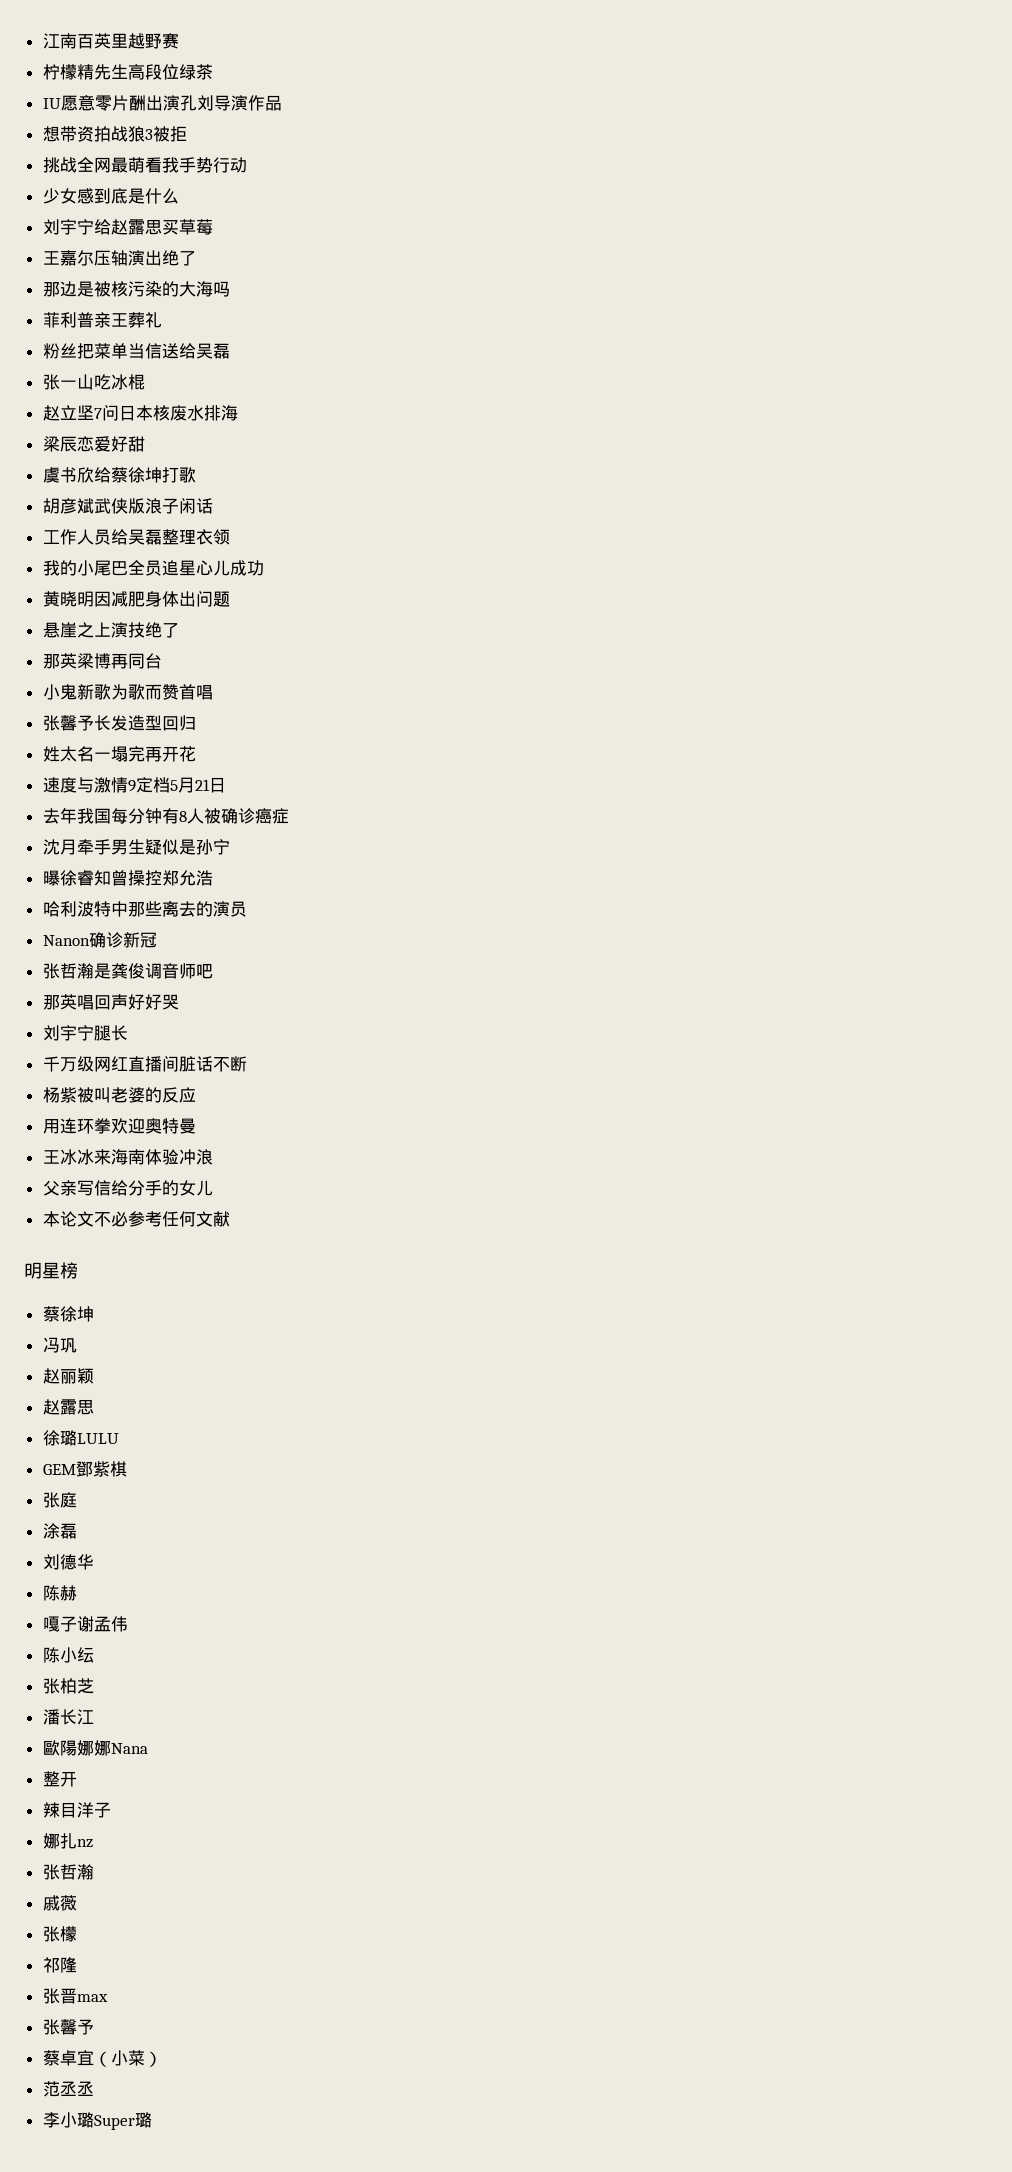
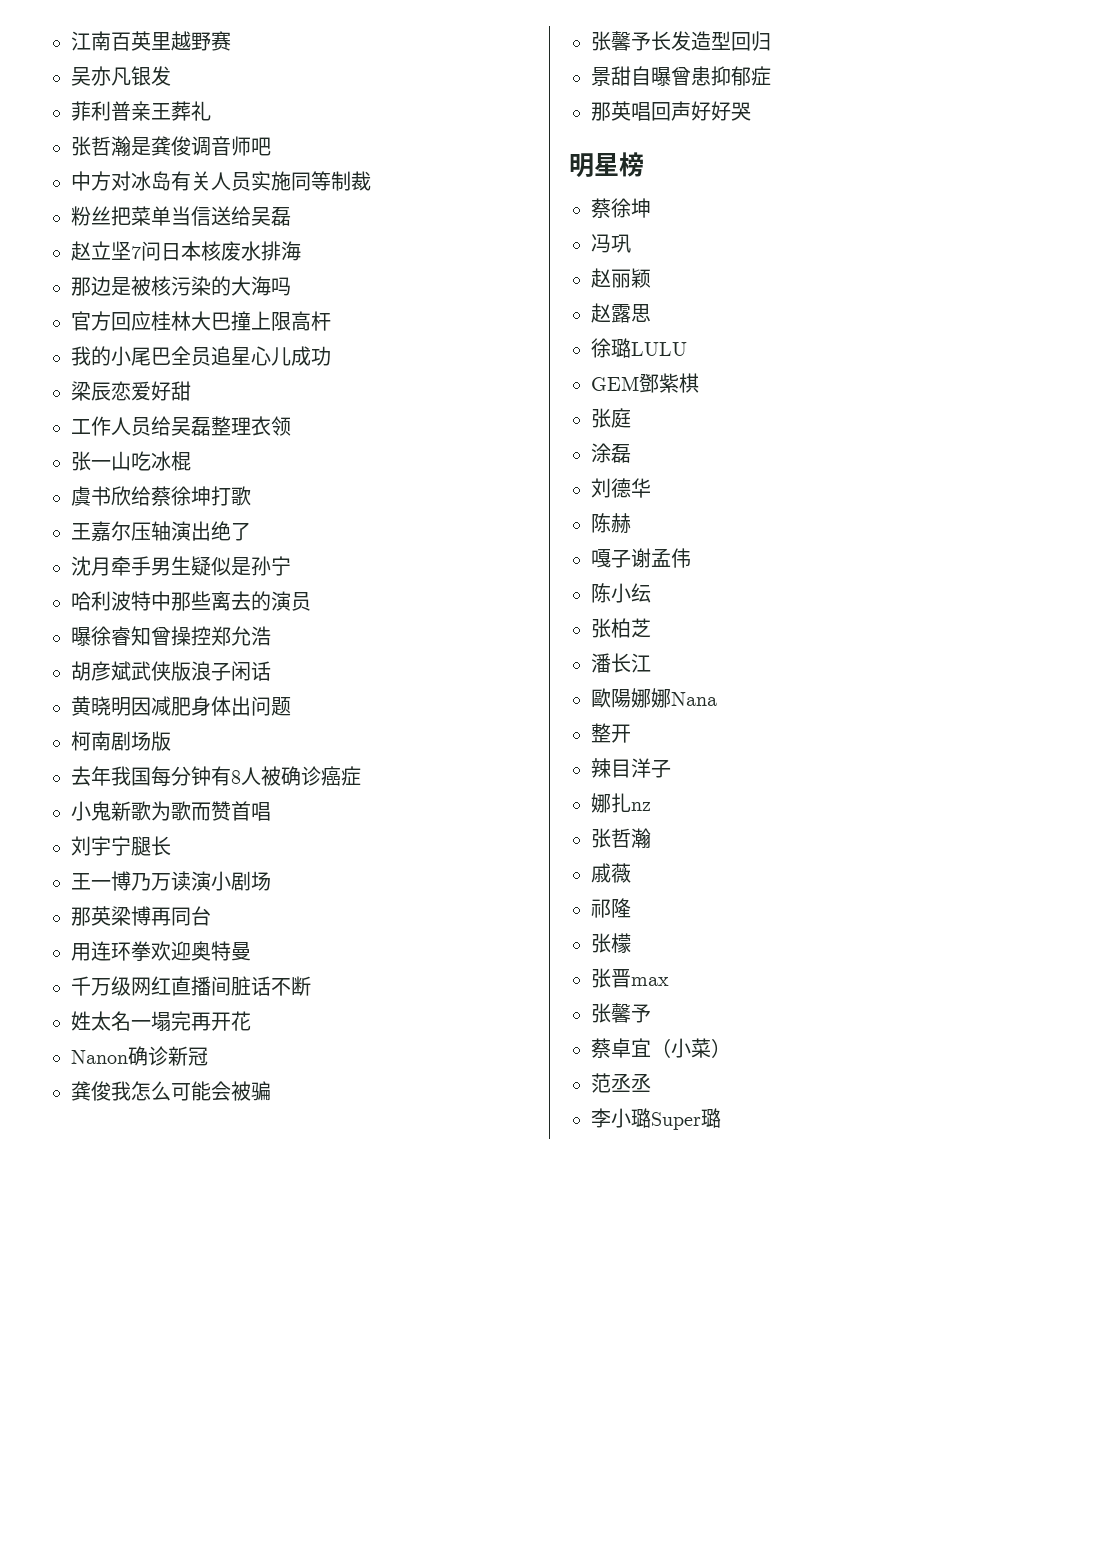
- 柠檬精先生高段位绿茶
- IU愿意零片酬出演孔刘导演作品
- 想带资拍战狼3被拒
- 挑战全网最萌看我手势行动
- 少女感到底是什么
- 刘宇宁给赵露思买草莓
- 王嘉尔压轴演出绝了
- 那边是被核污染的大海吗
+ 吴亦凡银发
  菲利普亲王葬礼
+ 张哲瀚是龚俊调音师吧
+ 中方对冰岛有关人员实施同等制裁
- 张一山吃冰棍
- 梁辰恋爱好甜
- 虞书欣给蔡徐坤打歌
- 胡彦斌武侠版浪子闲话
- 工作人员给吴磊整理衣领
+ 那边是被核污染的大海吗
+ 官方回应桂林大巴撞上限高杆
+ 梁辰恋爱好甜
+ 工作人员给吴磊整理衣领
+ 张一山吃冰棍
+ 虞书欣给蔡徐坤打歌
+ 王嘉尔压轴演出绝了
+ 沈月牵手男生疑似是孙宁
+ 哈利波特中那些离去的演员
+ 曝徐睿知曾操控郑允浩
+ 胡彦斌武侠版浪子闲话
- 悬崖之上演技绝了
- 那英梁博再同台
- 小鬼新歌为歌而赞首唱
- 张馨予长发造型回归
- 姓太名一塌完再开花
- 速度与激情9定档5月21日
+ 柯南剧场版
- 沈月牵手男生疑似是孙宁
- 曝徐睿知曾操控郑允浩
- 哈利波特中那些离去的演员
- Nanon确诊新冠
- 张哲瀚是龚俊调音师吧
- 那英唱回声好好哭
+ 小鬼新歌为歌而赞首唱
  刘宇宁腿长
+ 王一博乃万读演小剧场
+ 那英梁博再同台
+ 用连环拳欢迎奥特曼
- 杨紫被叫老婆的反应
- 用连环拳欢迎奥特曼
- 王冰冰来海南体验冲浪
- 父亲写信给分手的女儿
- 本论文不必参考任何文献
+ 姓太名一塌完再开花
+ Nanon确诊新冠
+ 龚俊我怎么可能会被骗
+ 张馨予长发造型回归
+ 景甜自曝曾患抑郁症
+ 那英唱回声好好哭
+ 祁隆
- 祁隆

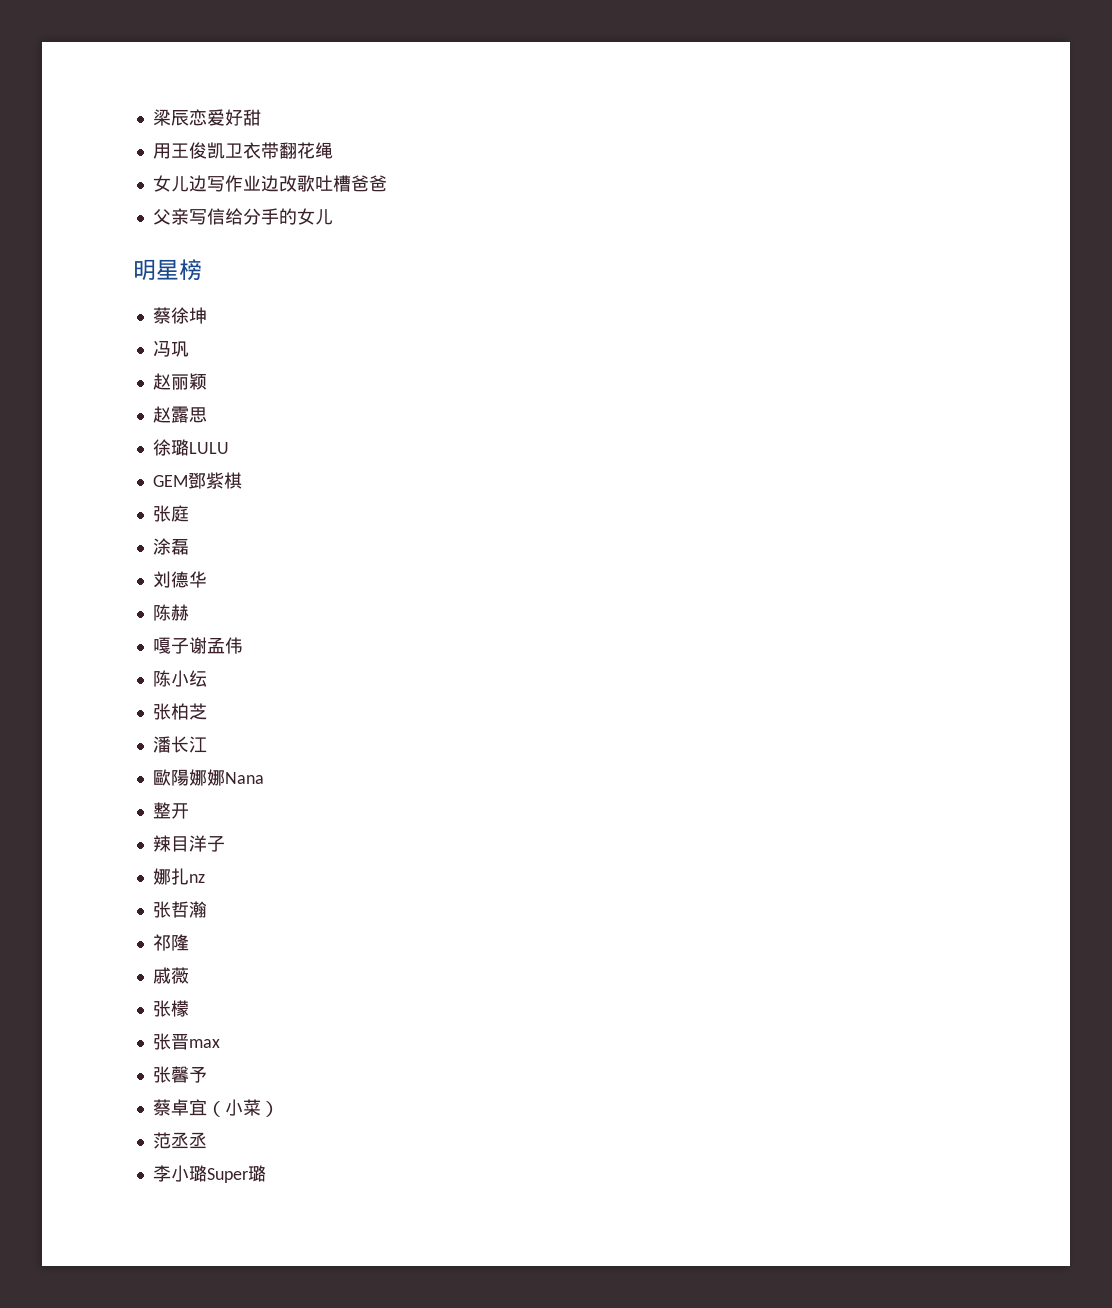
- 江南百英里越野赛
- 吴亦凡银发
- 菲利普亲王葬礼
- 张哲瀚是龚俊调音师吧
- 中方对冰岛有关人员实施同等制裁
- 粉丝把菜单当信送给吴磊
- 赵立坚7问日本核废水排海
- 那边是被核污染的大海吗
- 官方回应桂林大巴撞上限高杆
- 我的小尾巴全员追星心儿成功
  梁辰恋爱好甜
- 工作人员给吴磊整理衣领
- 张一山吃冰棍
- 虞书欣给蔡徐坤打歌
- 王嘉尔压轴演出绝了
- 沈月牵手男生疑似是孙宁
- 哈利波特中那些离去的演员
- 曝徐睿知曾操控郑允浩
- 胡彦斌武侠版浪子闲话
- 黄晓明因减肥身体出问题
- 柯南剧场版
- 去年我国每分钟有8人被确诊癌症
- 小鬼新歌为歌而赞首唱
- 刘宇宁腿长
- 王一博乃万读演小剧场
- 那英梁博再同台
- 用连环拳欢迎奥特曼
- 千万级网红直播间脏话不断
- 姓太名一塌完再开花
- Nanon确诊新冠
- 龚俊我怎么可能会被骗
- 张馨予长发造型回归
- 景甜自曝曾患抑郁症
- 那英唱回声好好哭
+ 用王俊凯卫衣带翻花绳
+ 女儿边写作业边改歌吐槽爸爸
+ 父亲写信给分手的女儿
+ 祁隆
- 祁隆

